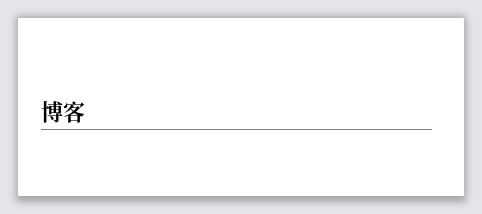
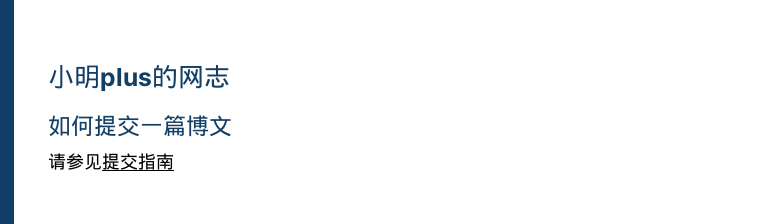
- 博客
+ 小明plus的网志
+ 如何提交一篇博文
+ 请参见提交指南

